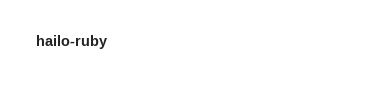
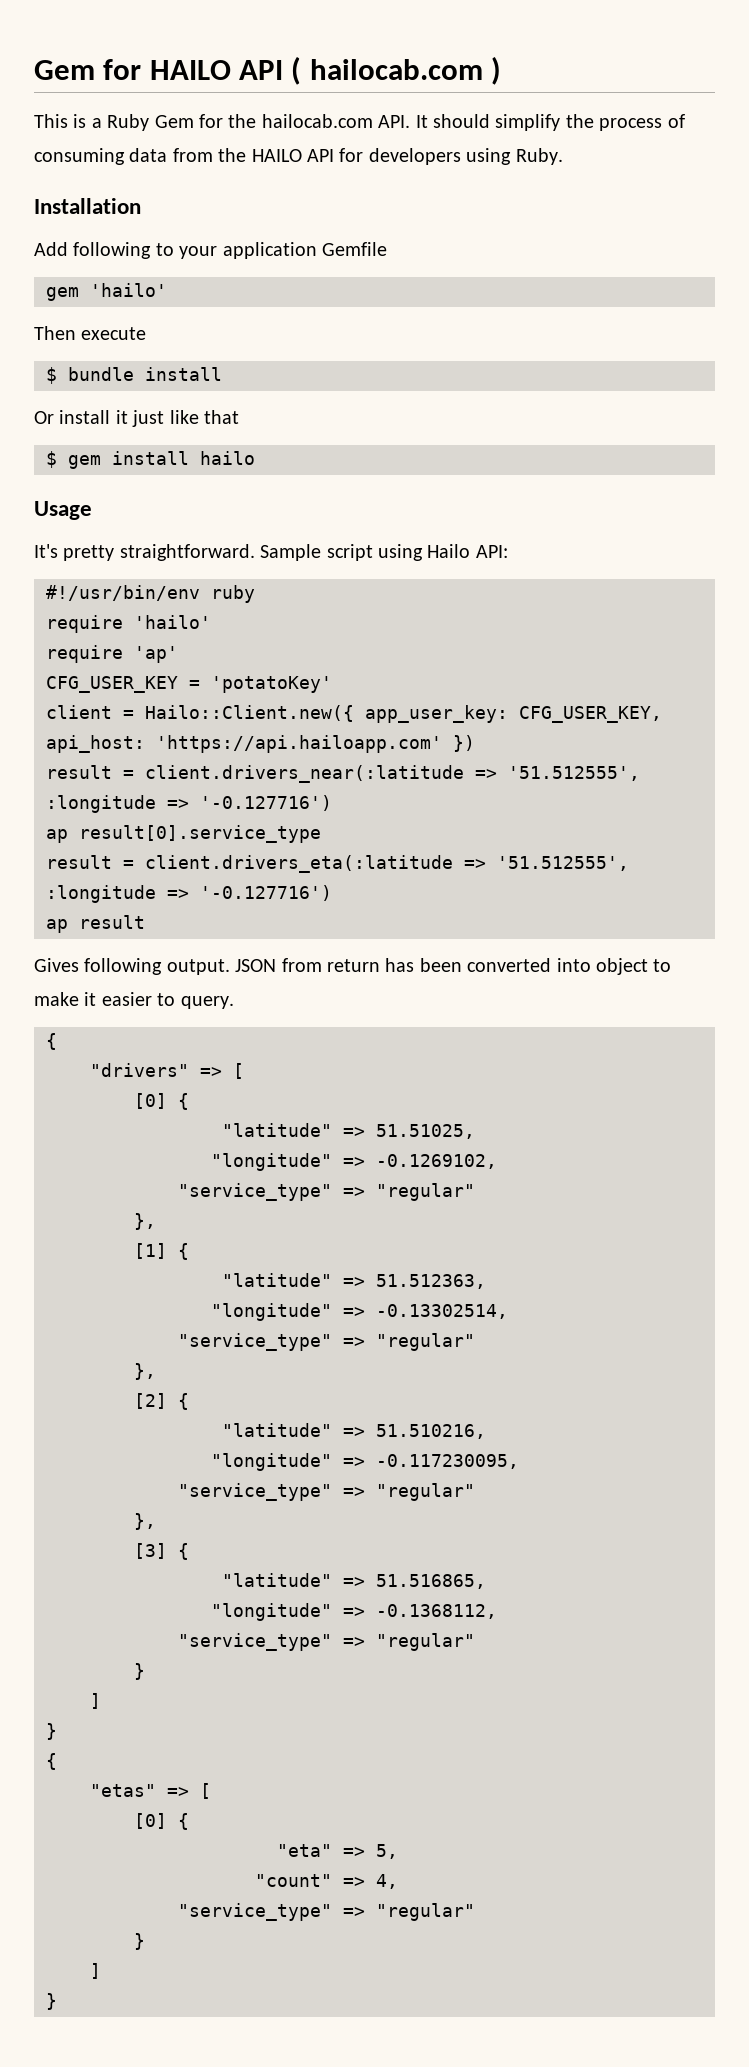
- hailo-ruby
+ Gem for HAILO API ( hailocab.com )
+ This is a Ruby Gem for the hailocab.com API. It should simplify the process of consuming data from the HAILO API for developers using Ruby.
+ Installation
+ Add following to your application Gemfile
+ gem 'hailo'
+ Then execute
+ $ bundle install
+ Or install it just like that
+ $ gem install hailo
+ Usage
+ It's pretty straightforward. Sample script using Hailo API:
+ #!/usr/bin/env ruby
+ require 'hailo'
+ require 'ap'
+ CFG_USER_KEY = 'potatoKey'
+ client = Hailo::Client.new({ app_user_key: CFG_USER_KEY, api_host: 'https://api.hailoapp.com' })
+ result = client.drivers_near(:latitude => '51.512555', :longitude => '-0.127716')
+ ap result[0].service_type
+ result = client.drivers_eta(:latitude => '51.512555', :longitude => '-0.127716')
+ ap result
+ Gives following output. JSON from return has been converted into object to make it easier to query.
+ {
+ "drivers" => [
+ [0] {
+ "latitude" => 51.51025,
+ "longitude" => -0.1269102,
+ "service_type" => "regular"
+ },
+ [1] {
+ "latitude" => 51.512363,
+ "longitude" => -0.13302514,
+ "service_type" => "regular"
+ },
+ [2] {
+ "latitude" => 51.510216,
+ "longitude" => -0.117230095,
+ "service_type" => "regular"
+ },
+ [3] {
+ "latitude" => 51.516865,
+ "longitude" => -0.1368112,
+ "service_type" => "regular"
+ }
+ ]
+ }
+ {
+ "etas" => [
+ [0] {
+ "eta" => 5,
+ "count" => 4,
+ "service_type" => "regular"
+ }
+ ]
+ }

